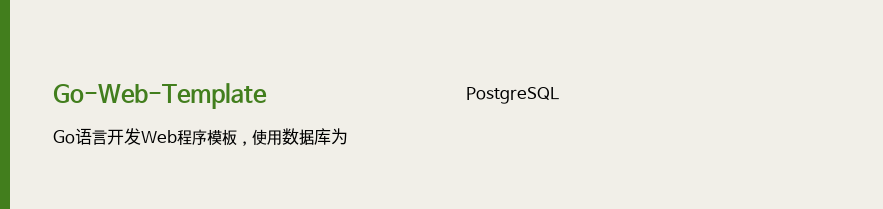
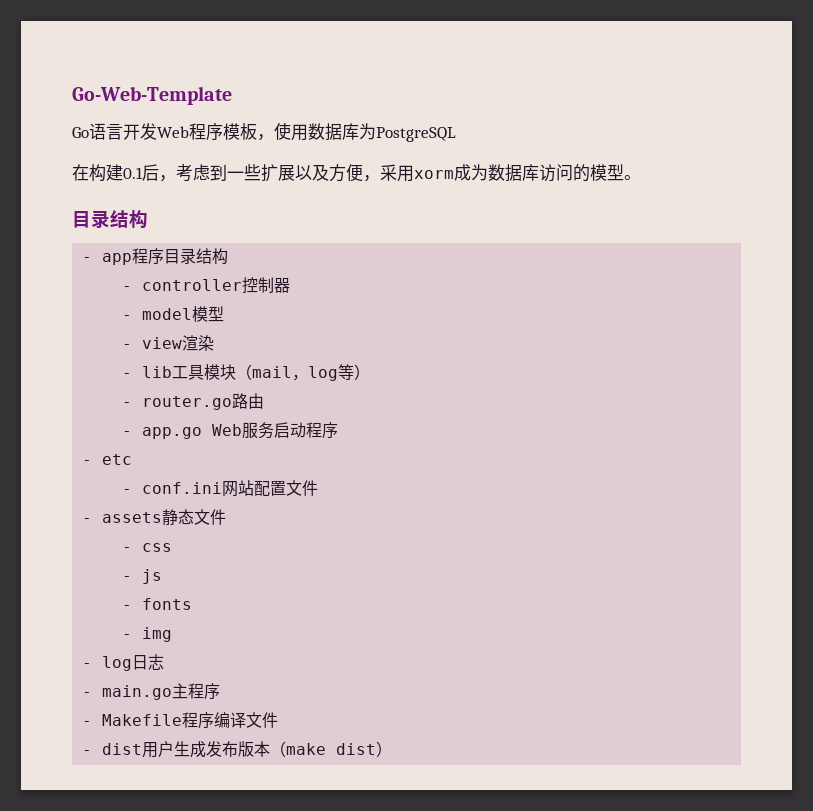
+ 在构建0.1后，考虑到一些扩展以及方便，采用xorm成为数据库访问的模型。
+ 目录结构
+ - app程序目录结构
+ - controller控制器
+ - model模型
+ - view渲染
+ - lib工具模块（mail，log等）
+ - router.go路由
+ - app.go Web服务启动程序
+ - etc
+ - conf.ini网站配置文件
+ - assets静态文件
+ - css
+ - js
+ - fonts
+ - img
+ - log日志
+ - main.go主程序
+ - Makefile程序编译文件
+ - dist用户生成发布版本（make dist）

